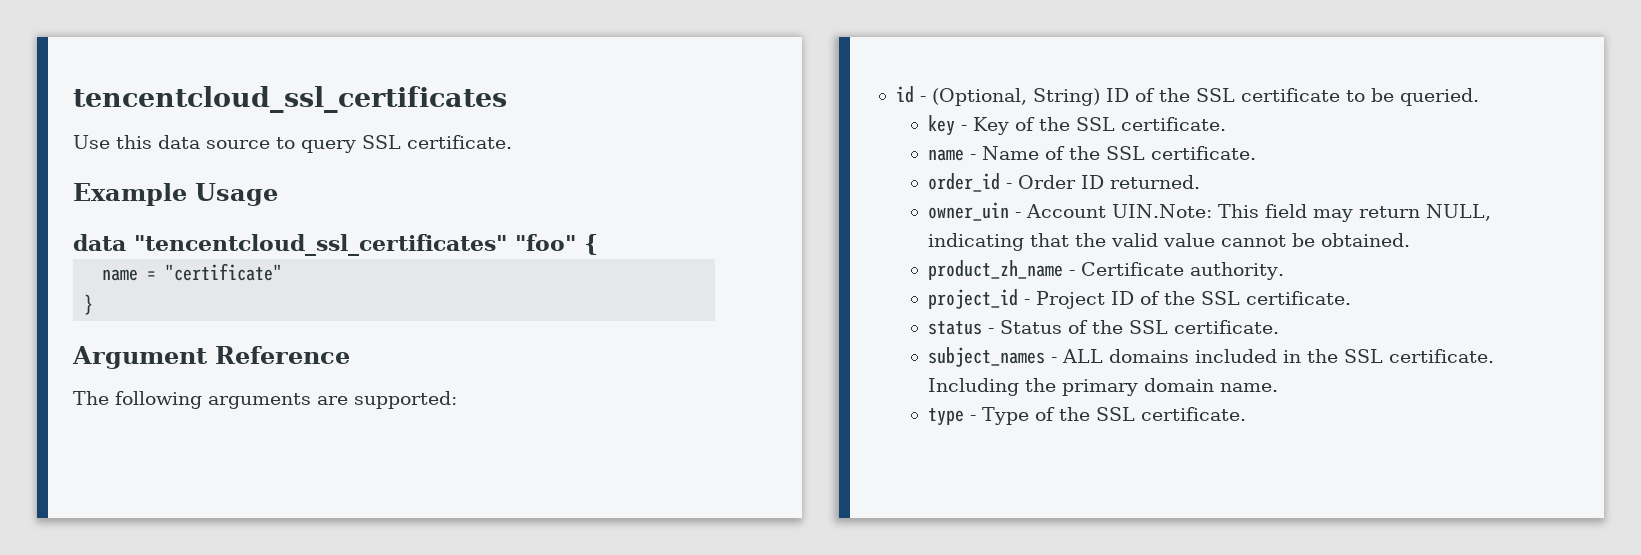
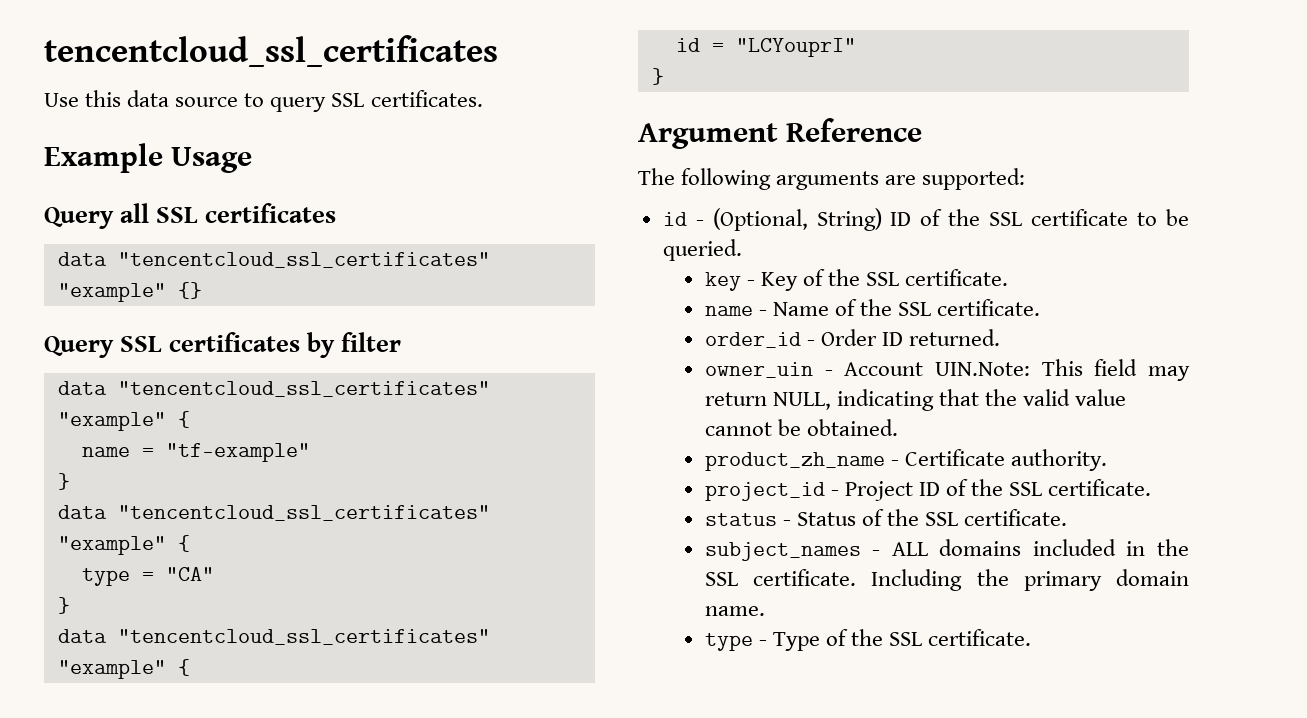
- Use this data source to query SSL certificate.
+ Use this data source to query SSL certificates.
- data "tencentcloud_ssl_certificates" "foo" {
- name = "certificate"
+ Query all SSL certificates
+ data "tencentcloud_ssl_certificates" "example" {}
+ Query SSL certificates by filter
+ data "tencentcloud_ssl_certificates" "example" {
+ name = "tf-example"
+ }
+ data "tencentcloud_ssl_certificates" "example" {
+ type = "CA"
+ }
+ data "tencentcloud_ssl_certificates" "example" {
+ id = "LCYouprI"

